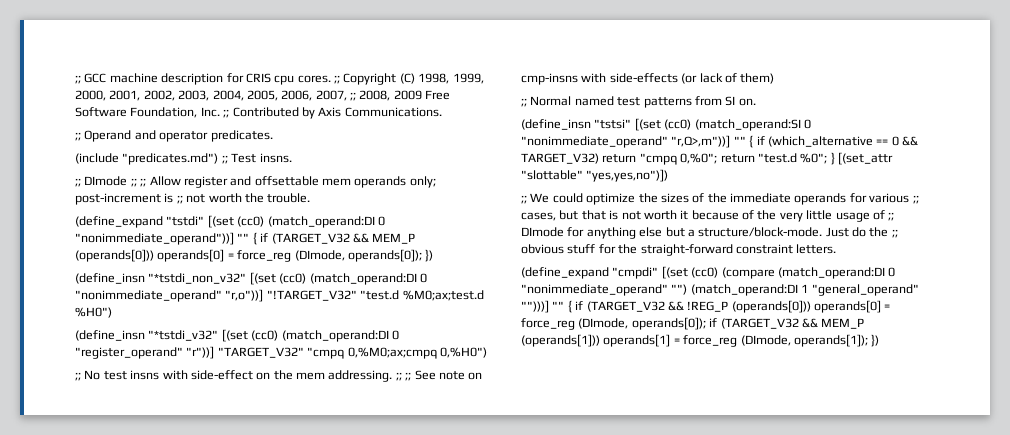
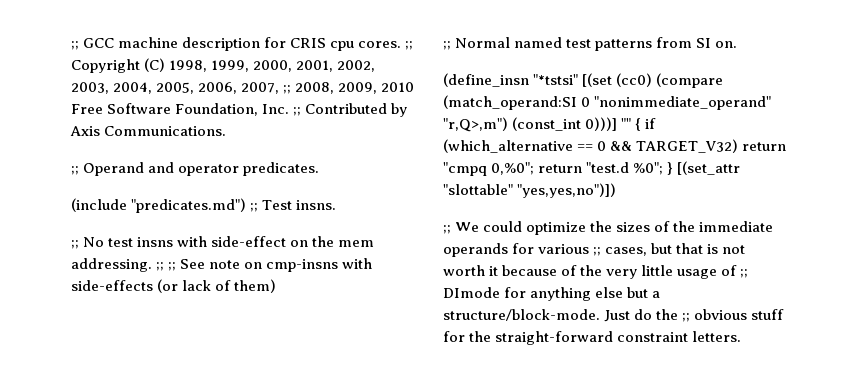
- ;; GCC machine description for CRIS cpu cores. ;; Copyright (C) 1998, 1999, 2000, 2001, 2002, 2003, 2004, 2005, 2006, 2007, ;; 2008, 2009 Free Software Foundation, Inc. ;; Contributed by Axis Communications.
+ ;; GCC machine description for CRIS cpu cores. ;; Copyright (C) 1998, 1999, 2000, 2001, 2002, 2003, 2004, 2005, 2006, 2007, ;; 2008, 2009, 2010 Free Software Foundation, Inc. ;; Contributed by Axis Communications.
- ;; DImode ;; ;; Allow register and offsettable mem operands only; post-increment is ;; not worth the trouble.
- (define_expand "tstdi" [(set (cc0) (match_operand:DI 0 "nonimmediate_operand"))] "" { if (TARGET_V32 && MEM_P (operands[0])) operands[0] = force_reg (DImode, operands[0]); })
- (define_insn "*tstdi_non_v32" [(set (cc0) (match_operand:DI 0 "nonimmediate_operand" "r,o"))] "!TARGET_V32" "test.d %M0;ax;test.d %H0")
- (define_insn "*tstdi_v32" [(set (cc0) (match_operand:DI 0 "register_operand" "r"))] "TARGET_V32" "cmpq 0,%M0;ax;cmpq 0,%H0")
- (define_insn "tstsi" [(set (cc0) (match_operand:SI 0 "nonimmediate_operand" "r,Q>,m"))] "" { if (which_alternative == 0 && TARGET_V32) return "cmpq 0,%0"; return "test.d %0"; } [(set_attr "slottable" "yes,yes,no")])
+ (define_insn "*tstsi" [(set (cc0) (compare (match_operand:SI 0 "nonimmediate_operand" "r,Q>,m") (const_int 0)))] "" { if (which_alternative == 0 && TARGET_V32) return "cmpq 0,%0"; return "test.d %0"; } [(set_attr "slottable" "yes,yes,no")])
- (define_expand "cmpdi" [(set (cc0) (compare (match_operand:DI 0 "nonimmediate_operand" "") (match_operand:DI 1 "general_operand" "")))] "" { if (TARGET_V32 && !REG_P (operands[0])) operands[0] = force_reg (DImode, operands[0]); if (TARGET_V32 && MEM_P (operands[1])) operands[1] = force_reg (DImode, operands[1]); })

